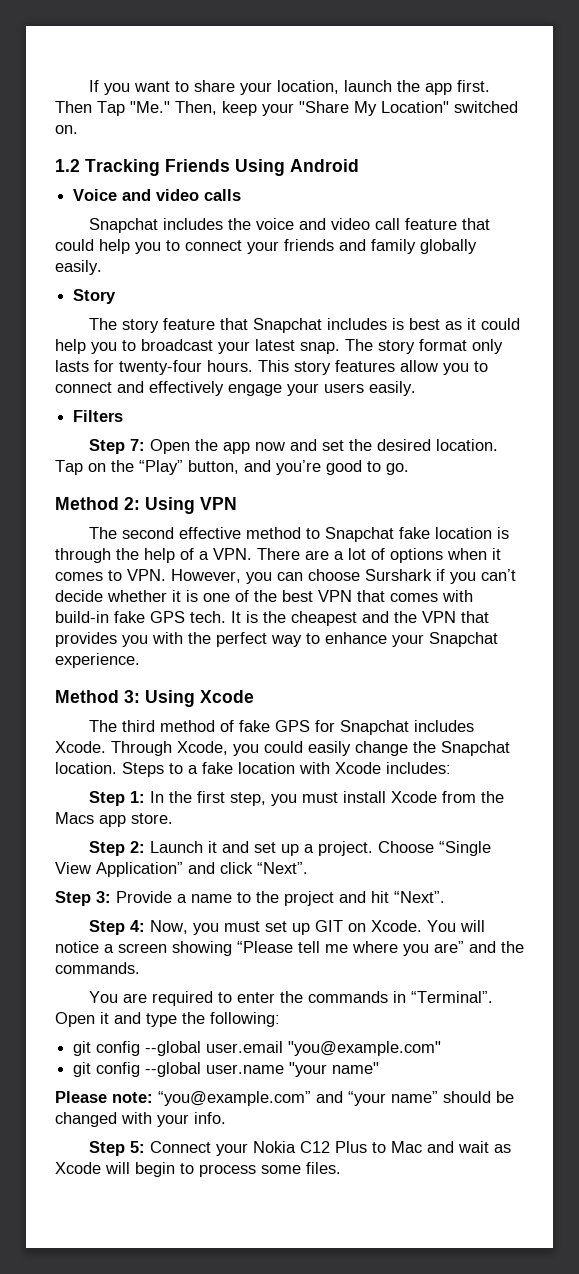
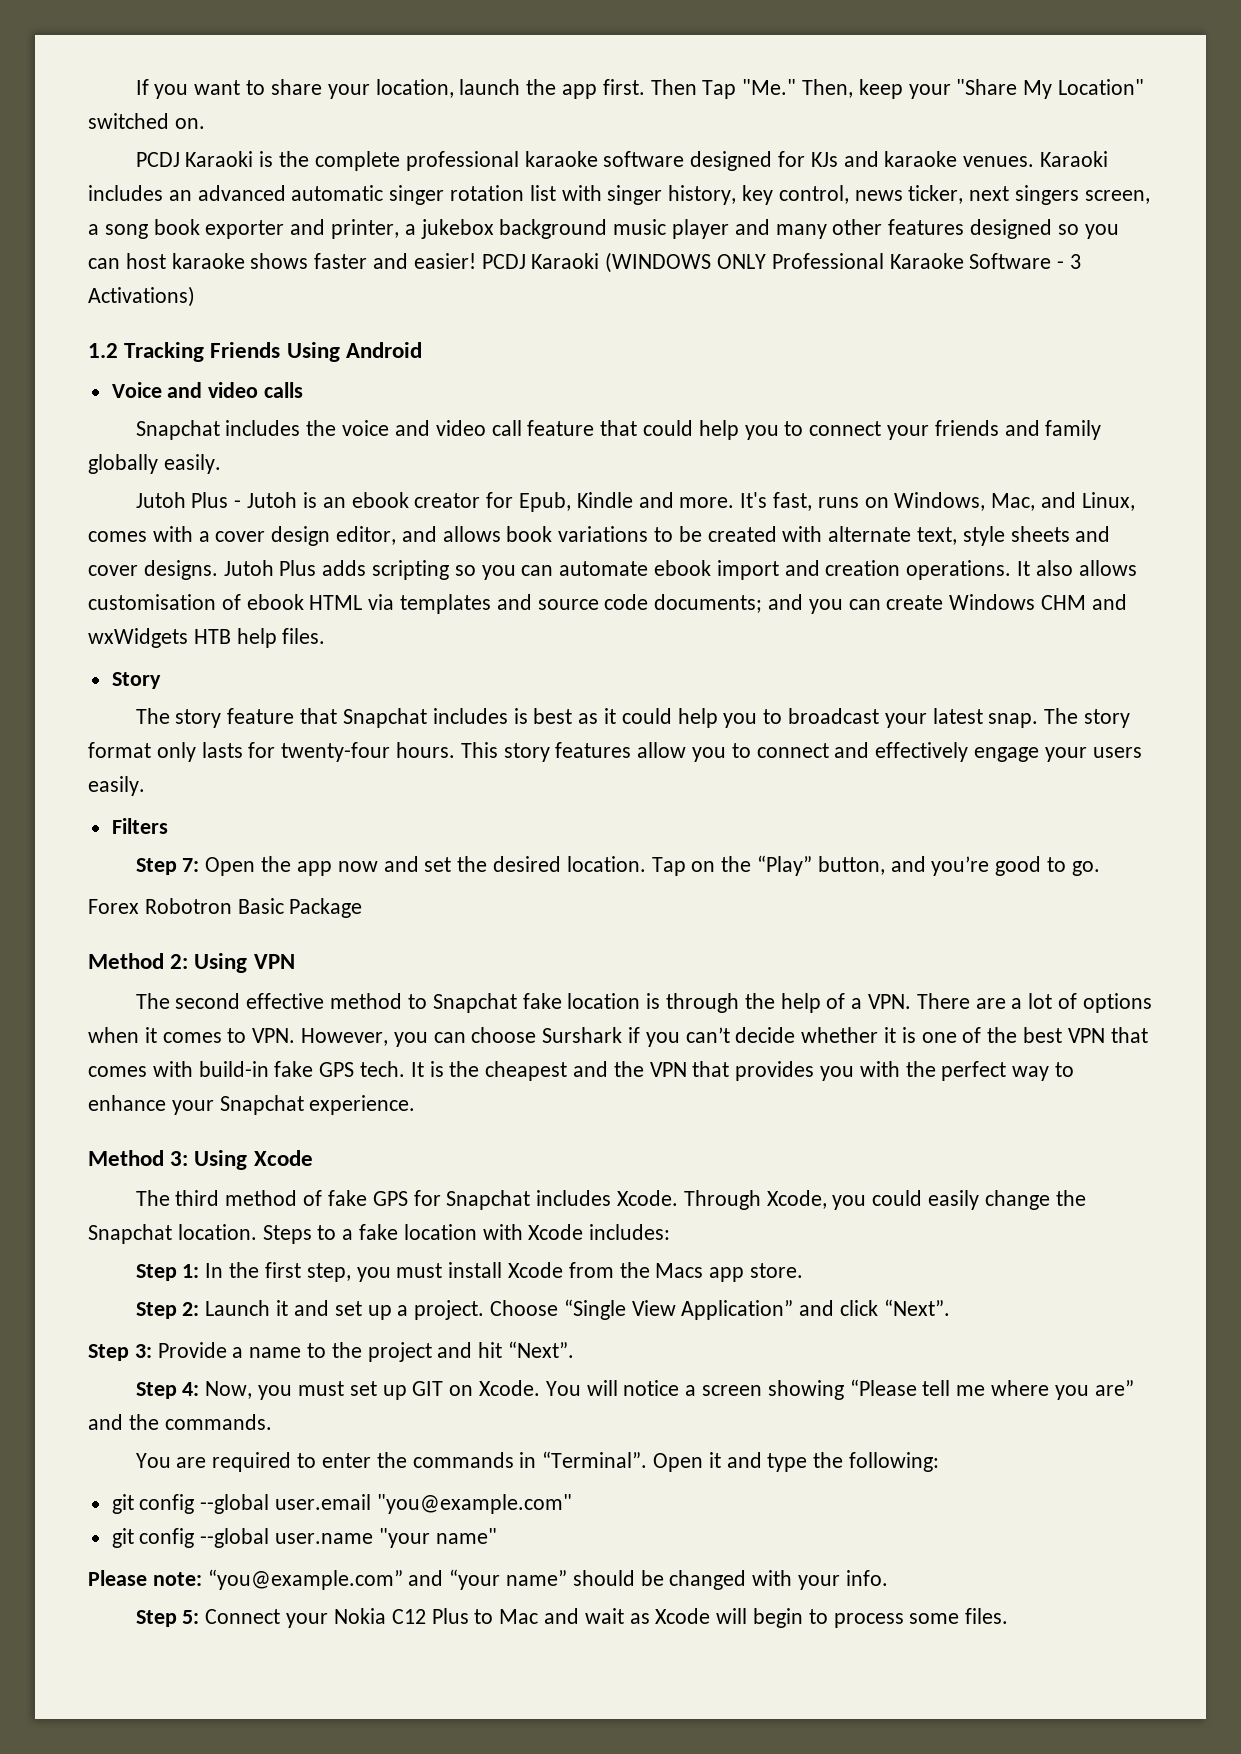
+ PCDJ Karaoki is the complete professional karaoke software designed for KJs and karaoke venues. Karaoki includes an advanced automatic singer rotation list with singer history, key control, news ticker, next singers screen, a song book exporter and printer, a jukebox background music player and many other features designed so you can host karaoke shows faster and easier! PCDJ Karaoki (WINDOWS ONLY Professional Karaoke Software - 3 Activations)
+ Jutoh Plus - Jutoh is an ebook creator for Epub, Kindle and more. It's fast, runs on Windows, Mac, and Linux, comes with a cover design editor, and allows book variations to be created with alternate text, style sheets and cover designs. Jutoh Plus adds scripting so you can automate ebook import and creation operations. It also allows customisation of ebook HTML via templates and source code documents; and you can create Windows CHM and wxWidgets HTB help files.
+ Forex Robotron Basic Package

